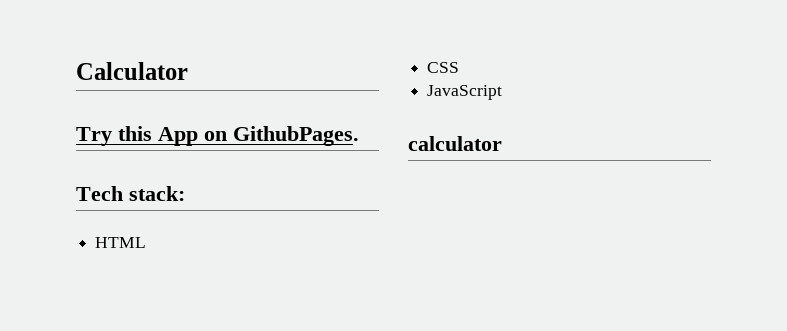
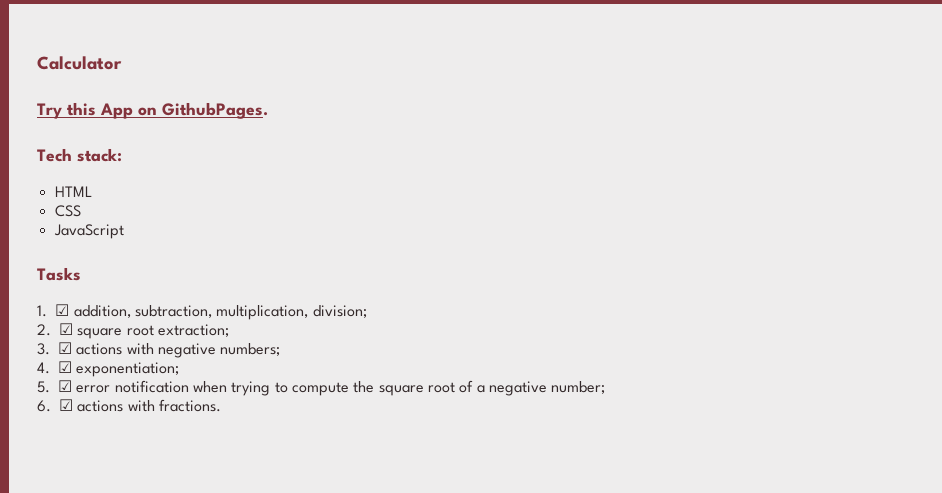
- calculator
+ Tasks
+ 1. ☑ addition, subtraction, multiplication, division;
+ 2. ☑ square root extraction;
+ 3. ☑ actions with negative numbers;
+ 4. ☑ exponentiation;
+ 5. ☑ error notification when trying to compute the square root of a negative number;
+ 6. ☑ actions with fractions.

